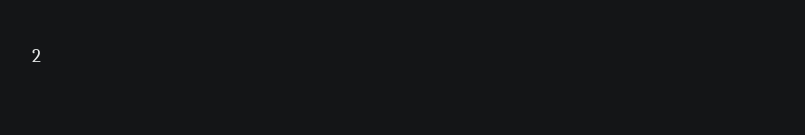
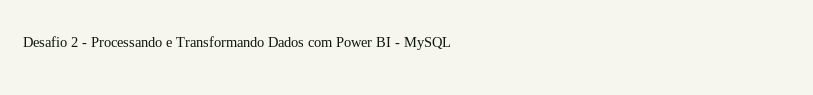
- 2
+ Desafio 2 - Processando e Transformando Dados com Power BI - MySQL

